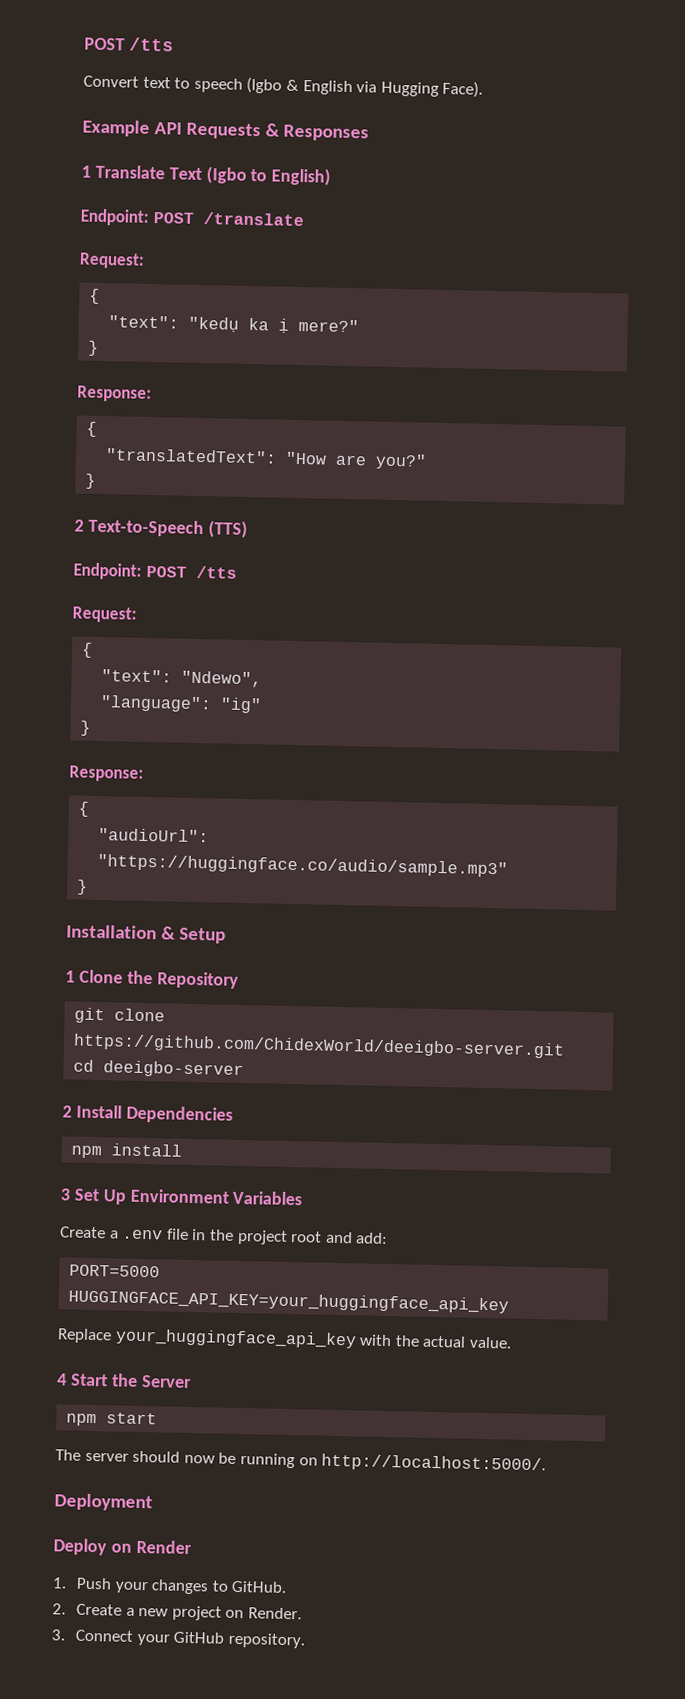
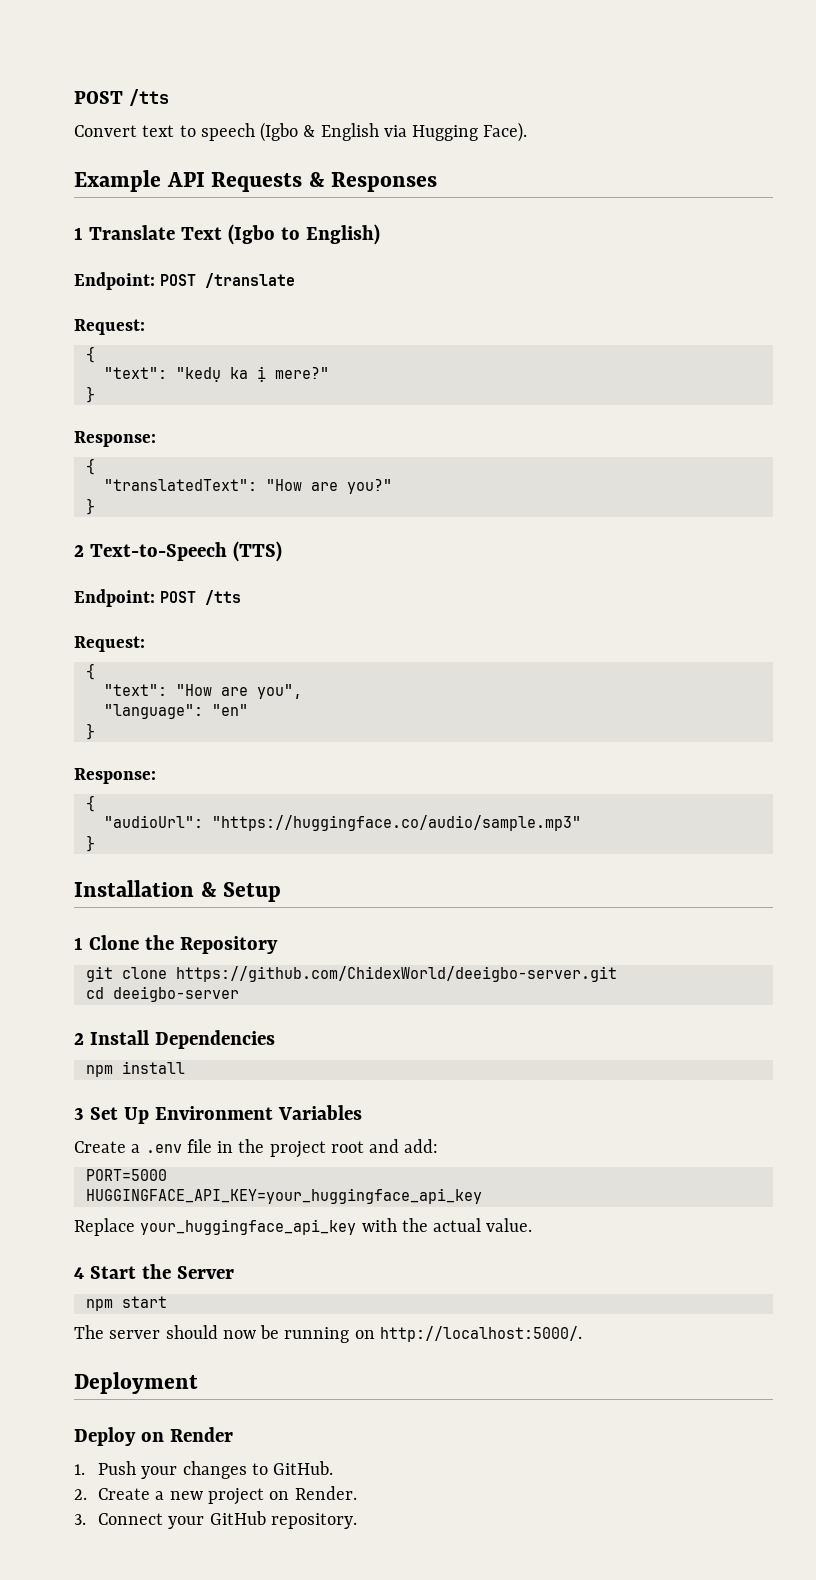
- "text": "Ndewo",
+ "text": "How are you",
- "language": "ig"
+ "language": "en"

